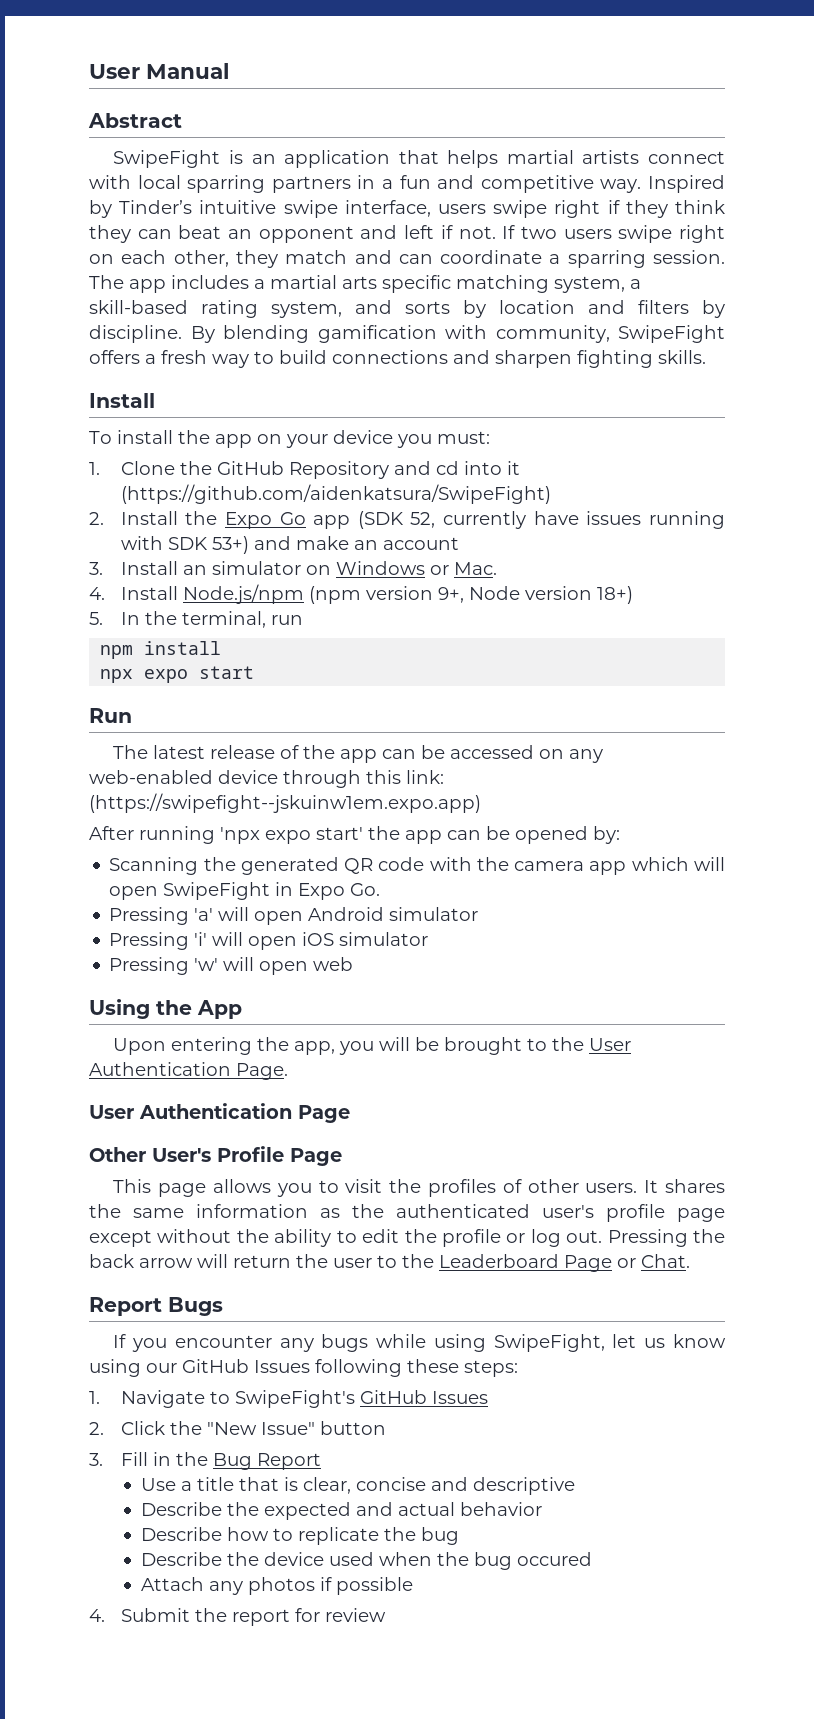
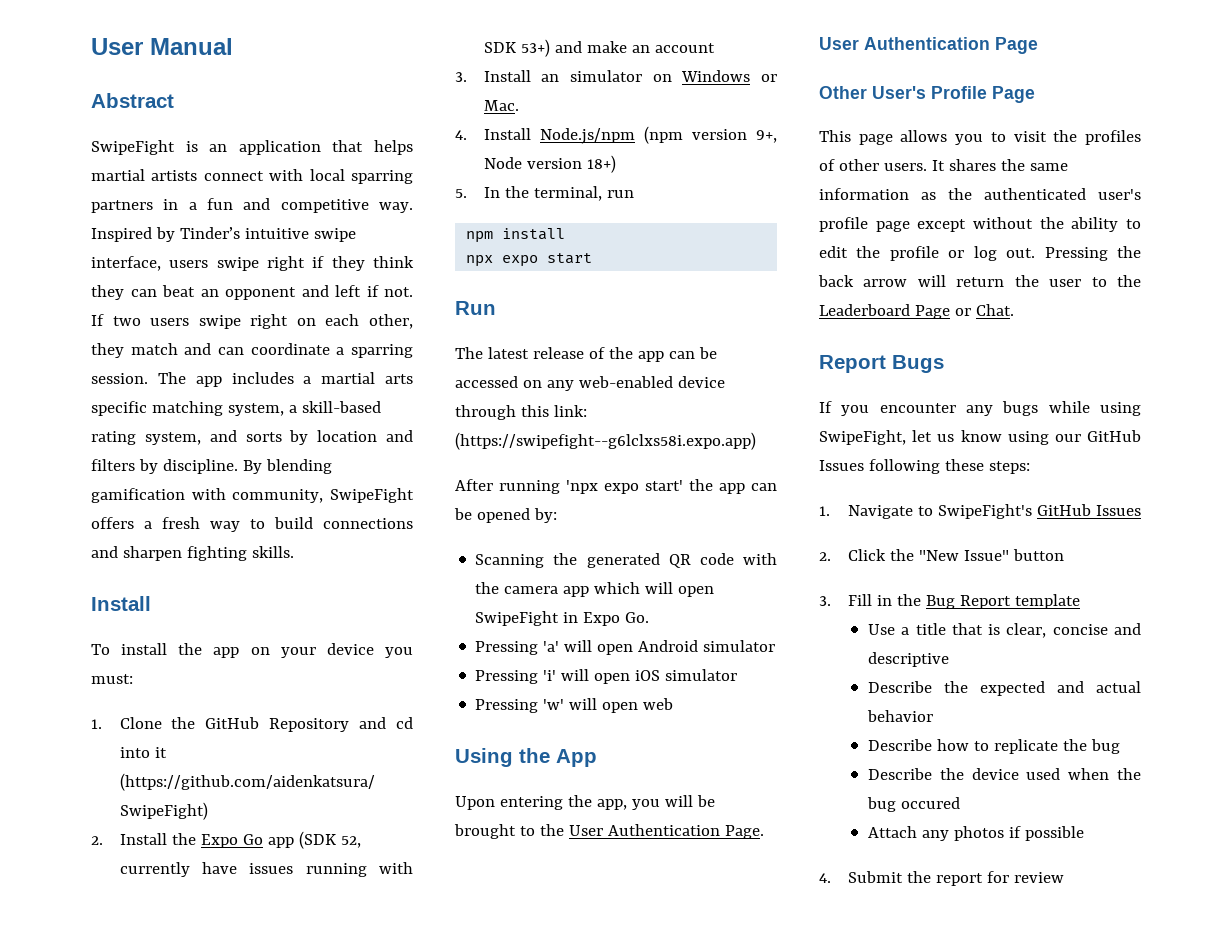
- The latest release of the app can be accessed on any web-enabled device through this link: (https://swipefight--jskuinw1em.expo.app)
+ The latest release of the app can be accessed on any web-enabled device through this link: (https://swipefight--g6lclxs58i.expo.app)
- 3. Fill in the Bug Report
+ 3. Fill in the Bug Report template

